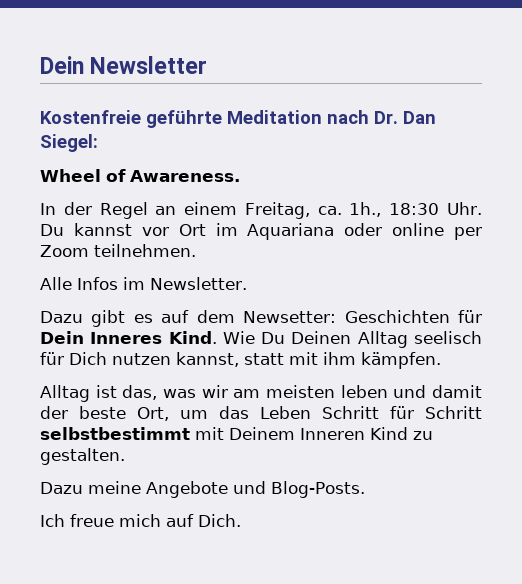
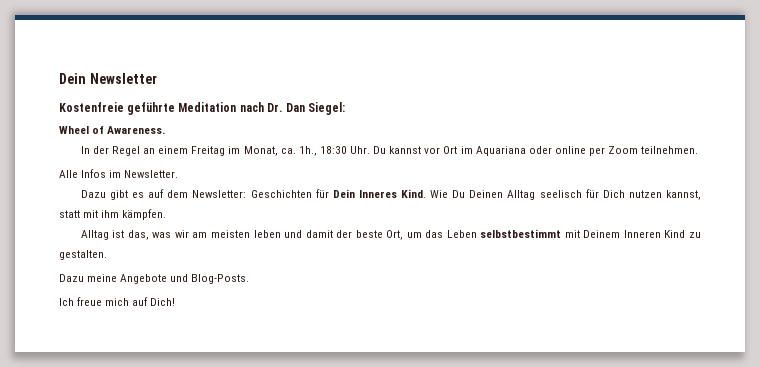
- In der Regel an einem Freitag, ca. 1h., 18:30 Uhr. Du kannst vor Ort im Aquariana oder online per Zoom teilnehmen.
+ In der Regel an einem Freitag im Monat, ca. 1h., 18:30 Uhr. Du kannst vor Ort im Aquariana oder online per Zoom teilnehmen.
- Dazu gibt es auf dem Newsetter: Geschichten für Dein Inneres Kind.
+ Dazu gibt es auf dem Newsletter: Geschichten für Dein Inneres Kind.
- Alltag ist das, was wir am meisten leben und damit der beste Ort, um das Leben Schritt für Schritt selbstbestimmt mit Deinem Inneren Kind zu gestalten.
+ Alltag ist das, was wir am meisten leben und damit der beste Ort, um das Leben selbstbestimmt mit Deinem Inneren Kind zu gestalten.
- Ich freue mich auf Dich.
+ Ich freue mich auf Dich!

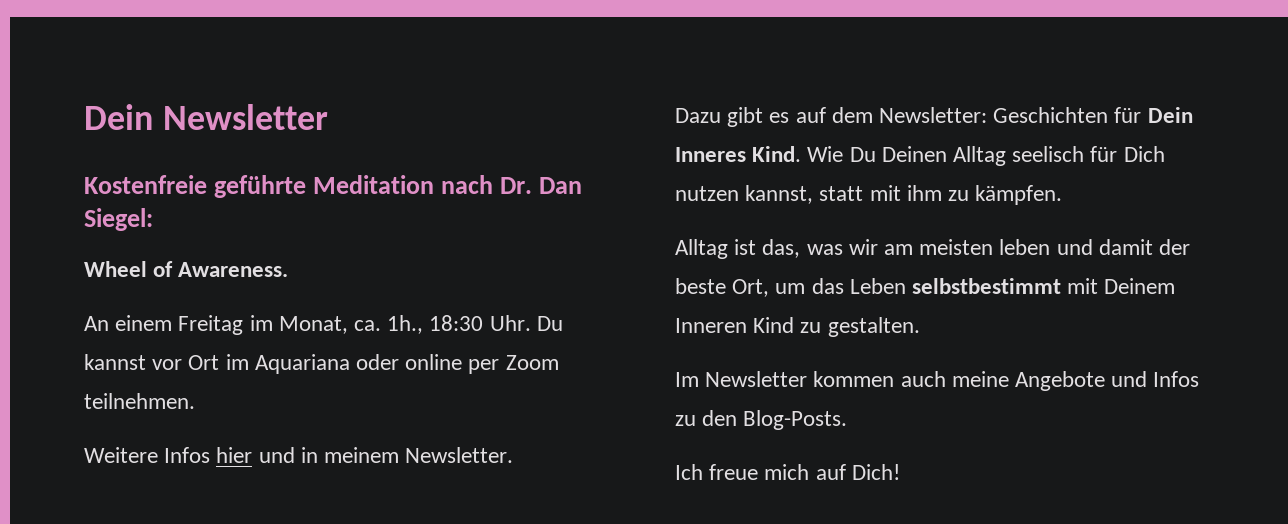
- In der Regel an einem Freitag im Monat, ca. 1h., 18:30 Uhr. Du kannst vor Ort im Aquariana oder online per Zoom teilnehmen.
+ An einem Freitag im Monat, ca. 1h., 18:30 Uhr. Du kannst vor Ort im Aquariana oder online per Zoom teilnehmen.
- Alle Infos im Newsletter.
+ Weitere Infos hier und in meinem Newsletter.
- Wie Du Deinen Alltag seelisch für Dich nutzen kannst, statt mit ihm kämpfen.
+ Wie Du Deinen Alltag seelisch für Dich nutzen kannst, statt mit ihm zu kämpfen.
- Dazu meine Angebote und Blog-Posts.
+ Im Newsletter kommen auch meine Angebote und Infos zu den Blog-Posts.

